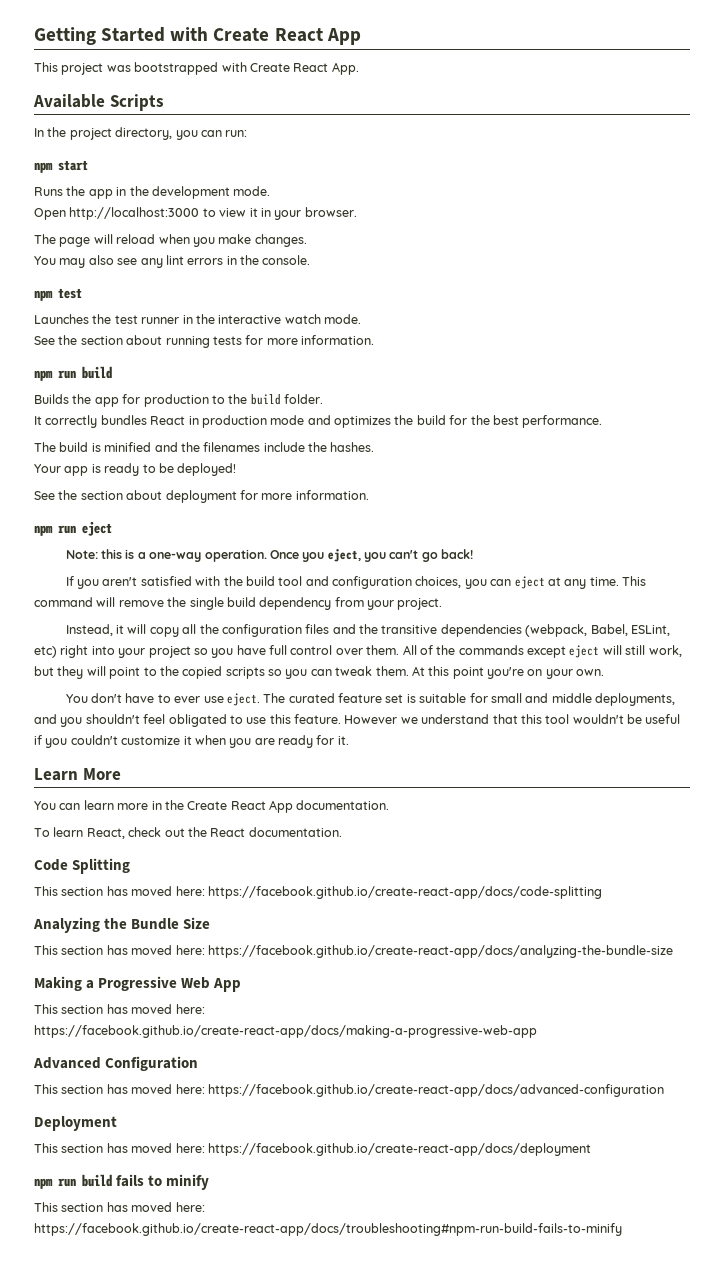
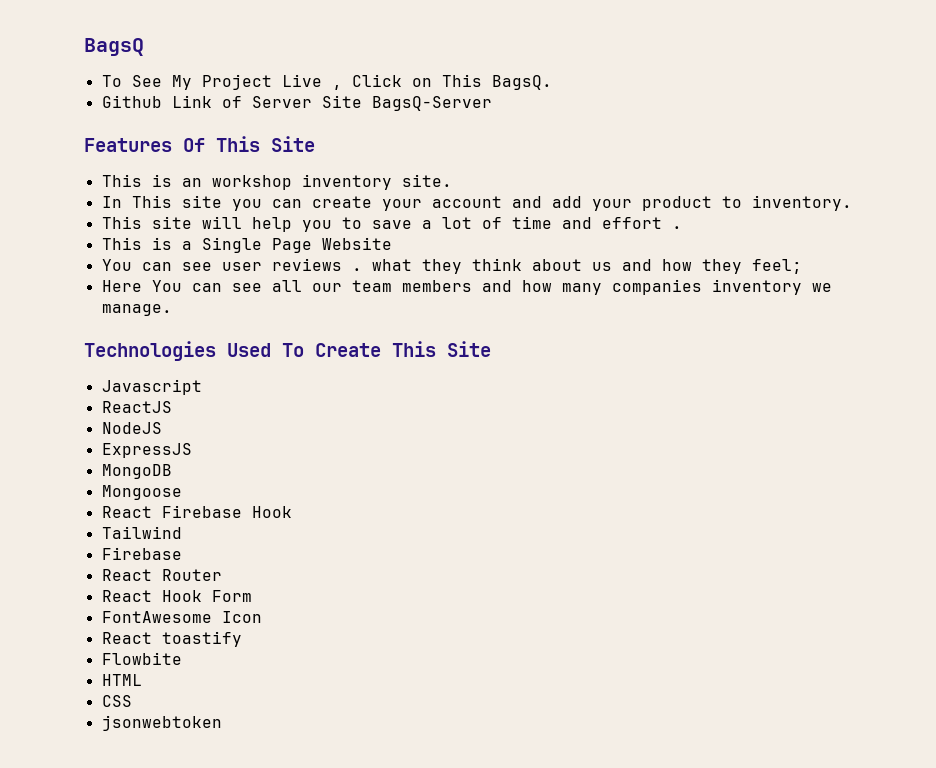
- Getting Started with Create React App
- This project was bootstrapped with Create React App.
- Available Scripts
- In the project directory, you can run:
- npm start
- Runs the app in the development mode.
- Open http://localhost:3000 to view it in your browser.
- The page will reload when you make changes.
- You may also see any lint errors in the console.
- npm test
- Launches the test runner in the interactive watch mode.
- See the section about running tests for more information.
- npm run build
- Builds the app for production to the build folder.
- It correctly bundles React in production mode and optimizes the build for the best performance.
- The build is minified and the filenames include the hashes.
- Your app is ready to be deployed!
- See the section about deployment for more information.
- npm run eject
- Note: this is a one-way operation. Once you eject, you can't go back!
- If you aren't satisfied with the build tool and configuration choices, you can eject at any time. This command will remove the single build dependency from your project.
- Instead, it will copy all the configuration files and the transitive dependencies (webpack, Babel, ESLint, etc) right into your project so you have full control over them. All of the commands except eject will still work, but they will point to the copied scripts so you can tweak them. At this point you're on your own.
- You don't have to ever use eject. The curated feature set is suitable for small and middle deployments, and you shouldn't feel obligated to use this feature. However we understand that this tool wouldn't be useful if you couldn't customize it when you are ready for it.
- Learn More
- You can learn more in the Create React App documentation.
- To learn React, check out the React documentation.
- Code Splitting
- This section has moved here: https://facebook.github.io/create-react-app/docs/code-splitting
- Analyzing the Bundle Size
- This section has moved here: https://facebook.github.io/create-react-app/docs/analyzing-the-bundle-size
- Making a Progressive Web App
- This section has moved here: https://facebook.github.io/create-react-app/docs/making-a-progressive-web-app
- Advanced Configuration
- This section has moved here: https://facebook.github.io/create-react-app/docs/advanced-configuration
- Deployment
- This section has moved here: https://facebook.github.io/create-react-app/docs/deployment
- npm run build fails to minify
- This section has moved here: https://facebook.github.io/create-react-app/docs/troubleshooting#npm-run-build-fails-to-minify
+ BagsQ
+ To See My Project Live , Click on This BagsQ.
+ Github Link of Server Site BagsQ-Server
+ Features Of This Site
+ This is an workshop inventory site.
+ In This site you can create your account and add your product to inventory.
+ This site will help you to save a lot of time and effort .
+ This is a Single Page Website
+ You can see user reviews . what they think about us and how they feel;
+ Here You can see all our team members and how many companies inventory we manage.
+ Technologies Used To Create This Site
+ Javascript
+ ReactJS
+ NodeJS
+ ExpressJS
+ MongoDB
+ Mongoose
+ React Firebase Hook
+ Tailwind
+ Firebase
+ React Router
+ React Hook Form
+ FontAwesome Icon
+ React toastify
+ Flowbite
+ HTML
+ CSS
+ jsonwebtoken

